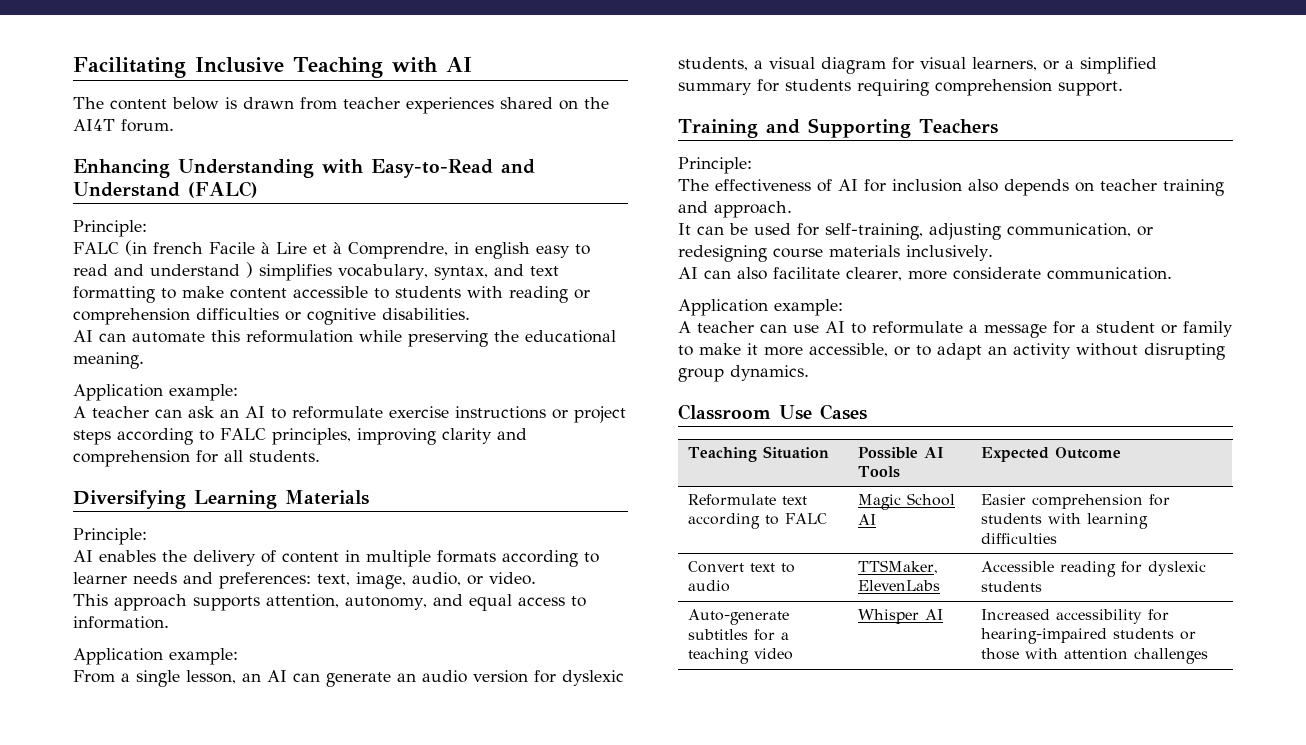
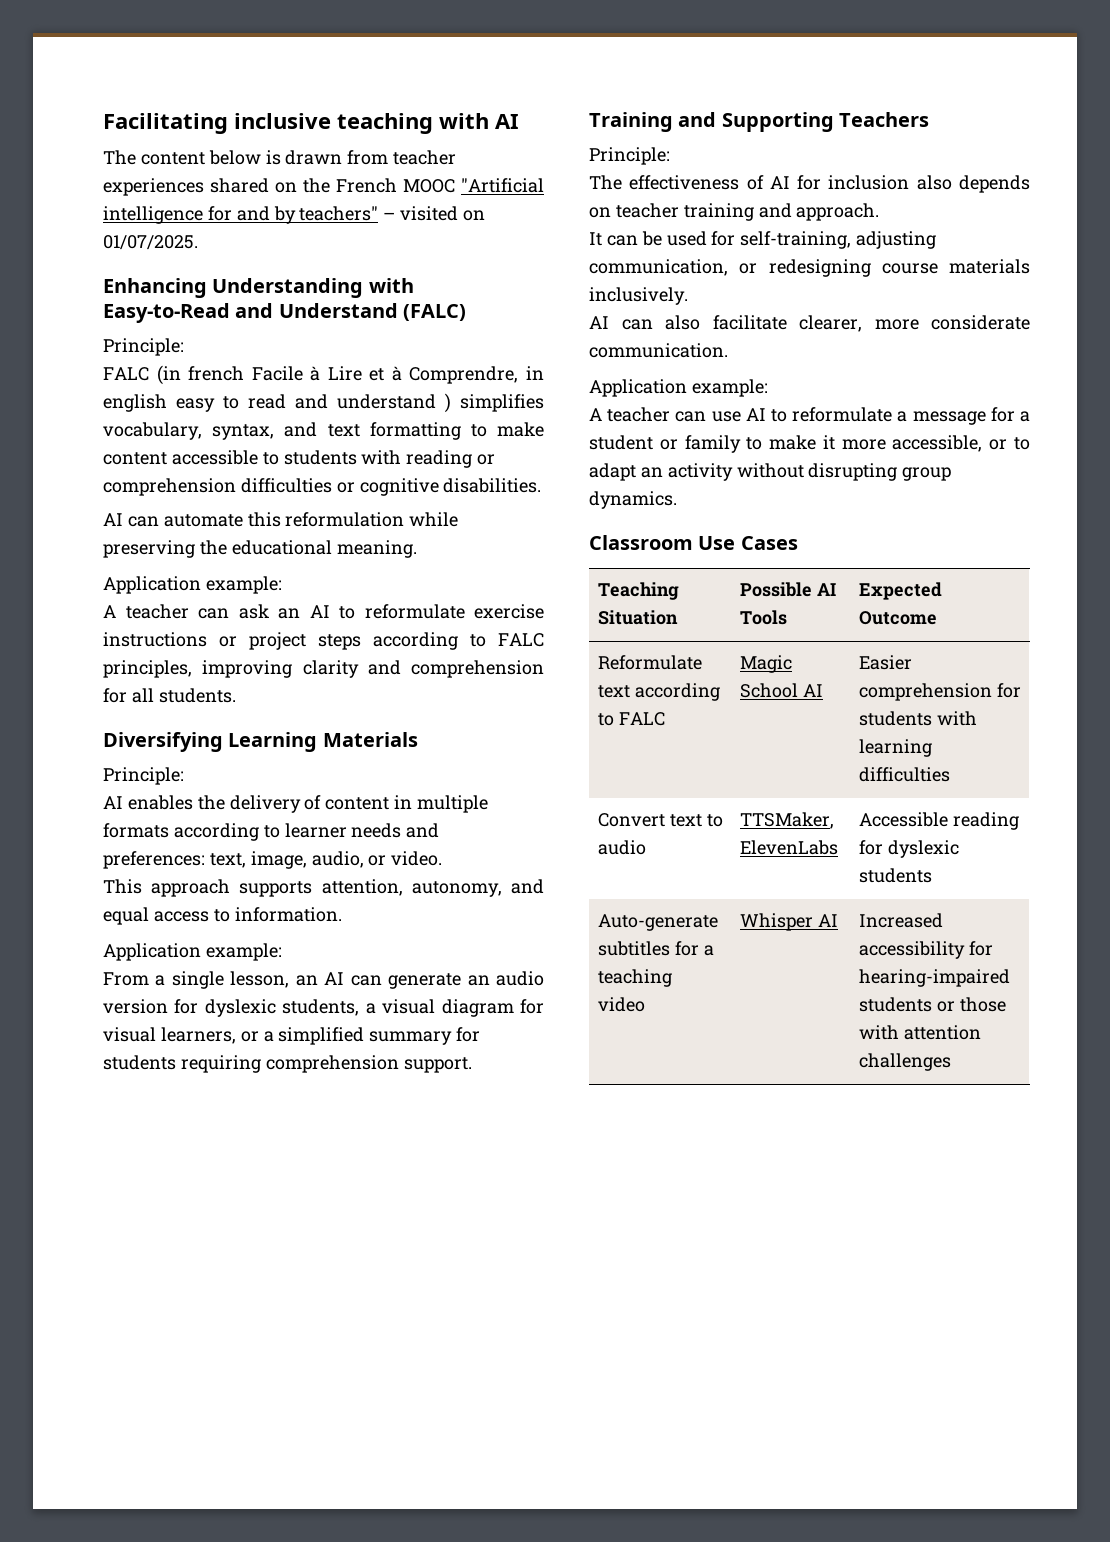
- Facilitating Inclusive Teaching with AI
+ Facilitating inclusive teaching with AI
- The content below is drawn from teacher experiences shared on the AI4T forum.
+ The content below is drawn from teacher experiences shared on the French MOOC "Artificial intelligence for and by teachers" – visited on 01/07/2025.

